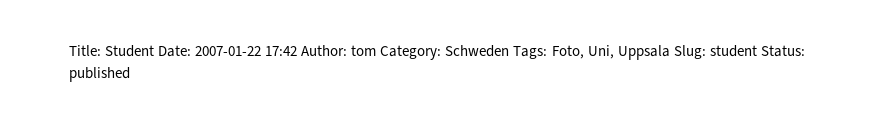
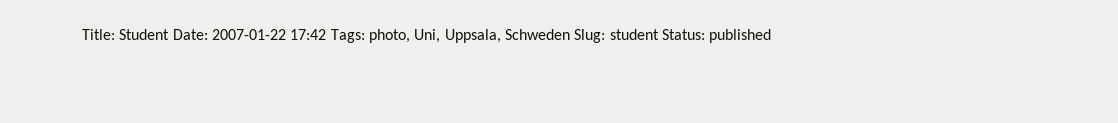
- Title: Student Date: 2007-01-22 17:42 Author: tom Category: Schweden Tags: Foto, Uni, Uppsala Slug: student Status: published
+ Title: Student Date: 2007-01-22 17:42 Tags: photo, Uni, Uppsala, Schweden Slug: student Status: published

